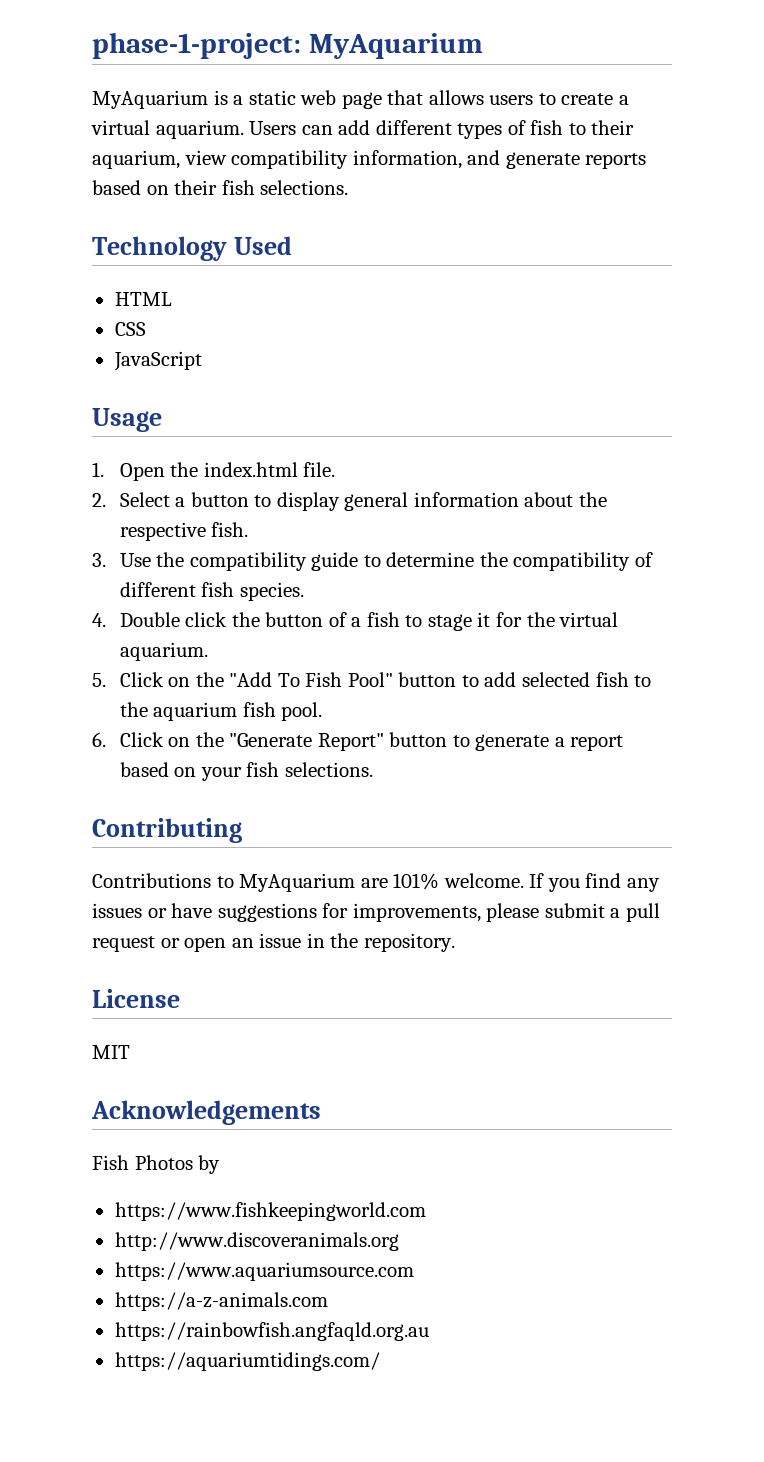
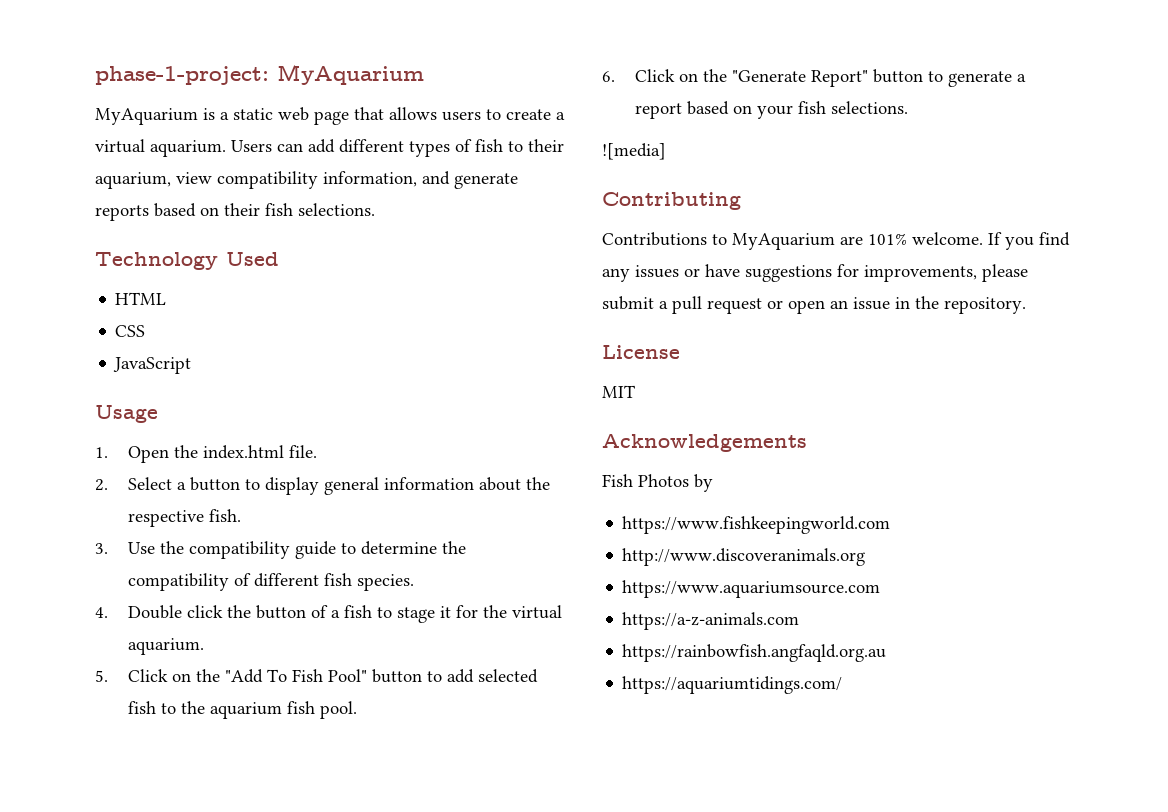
+ ![media]

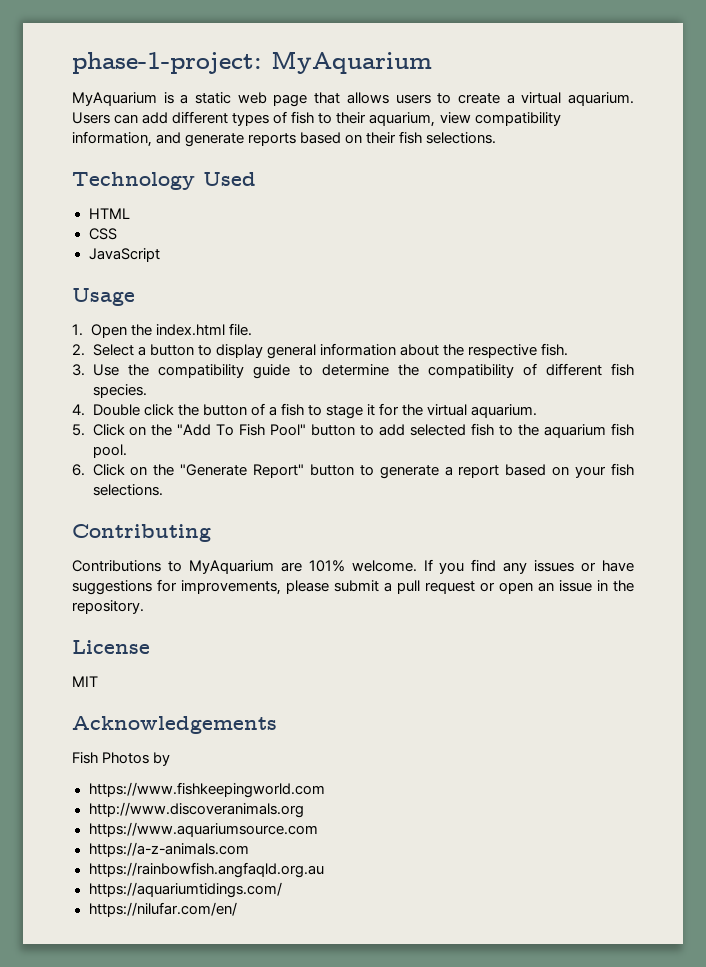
- ![media]
+ https://nilufar.com/en/

